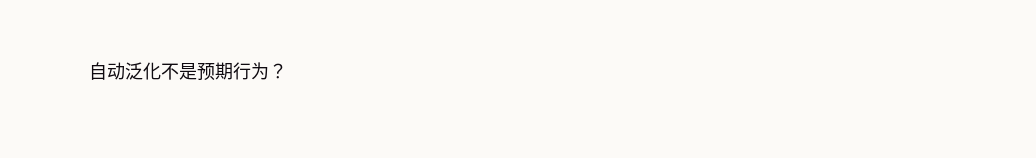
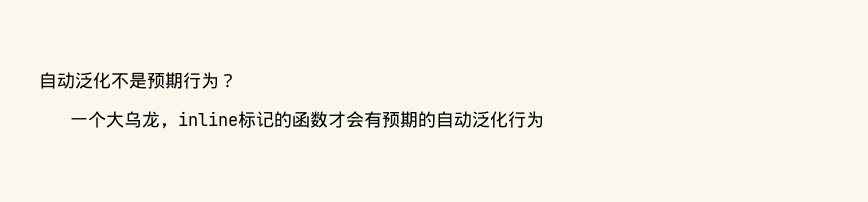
+ 一个大乌龙，inline标记的函数才会有预期的自动泛化行为

